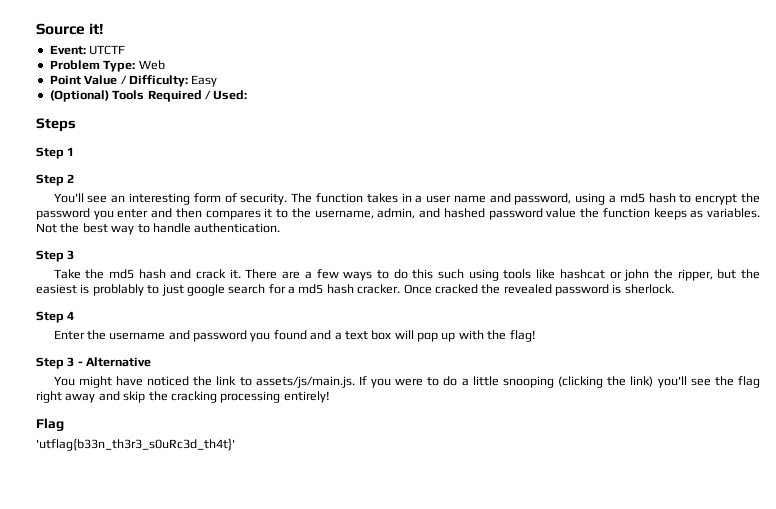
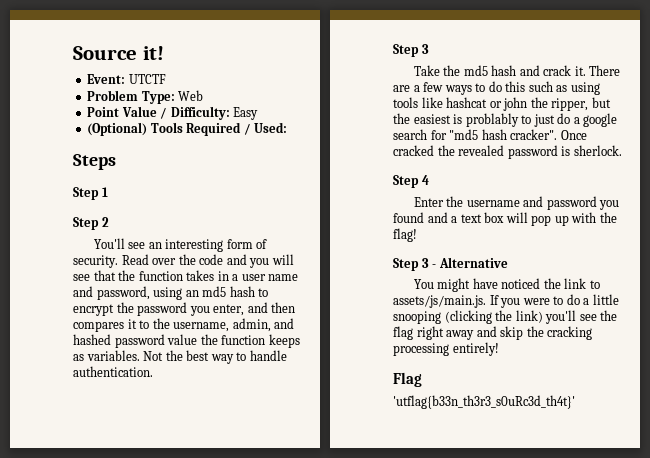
- The function takes in a user name and password, using a md5 hash to encrypt the password you enter and then compares it to the username, admin, and hashed password value the function keeps as variables.
+ Read over the code and you will see that the function takes in a user name and password, using an md5 hash to encrypt the password you enter, and then compares it to the username, admin, and hashed password value the function keeps as variables.
- There are a few ways to do this such using tools like hashcat or john the ripper, but the easiest is problably to just google search for a md5 hash cracker.
+ There are a few ways to do this such as using tools like hashcat or john the ripper, but the easiest is problably to just do a google search for "md5 hash cracker".

